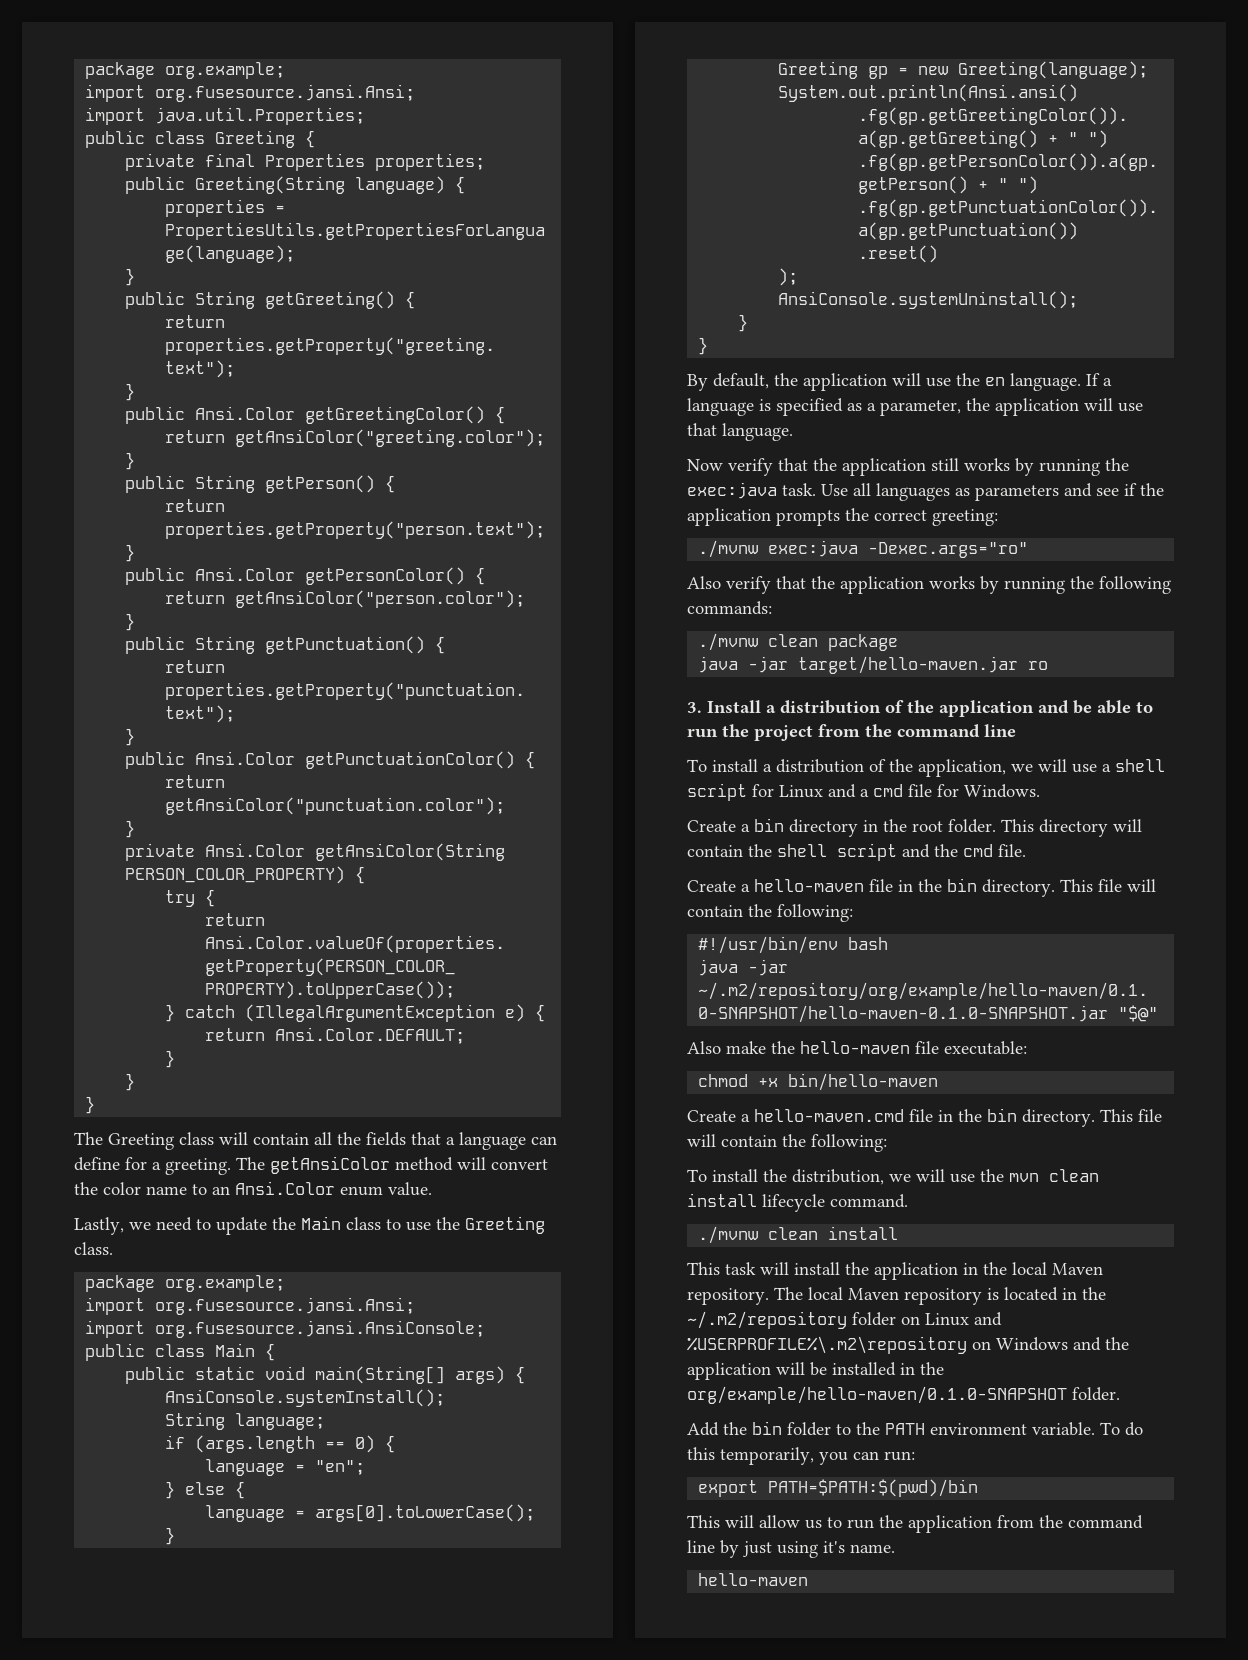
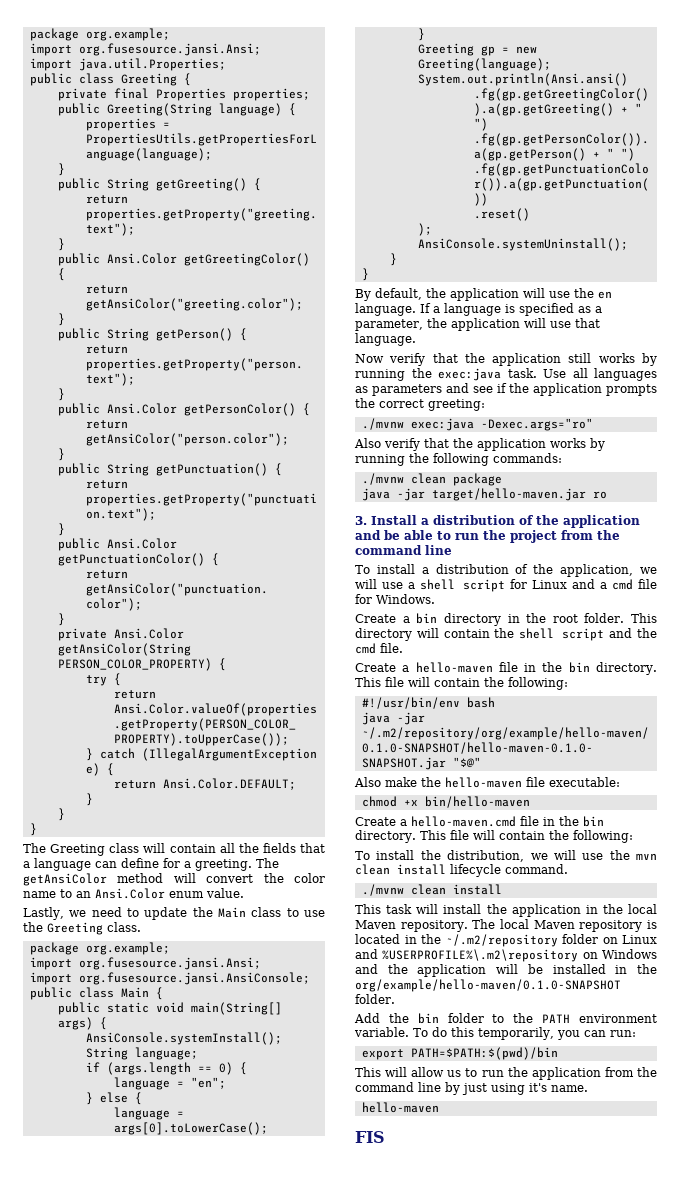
+ FIS

